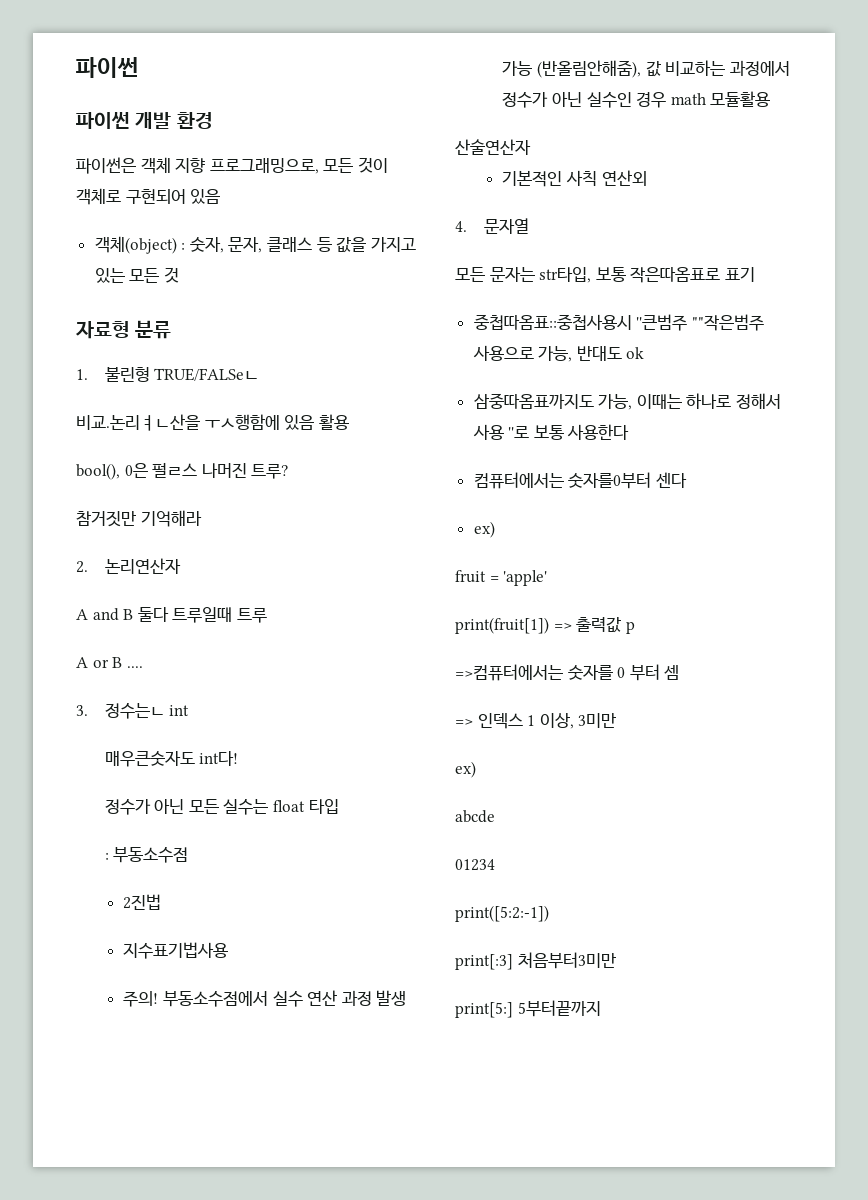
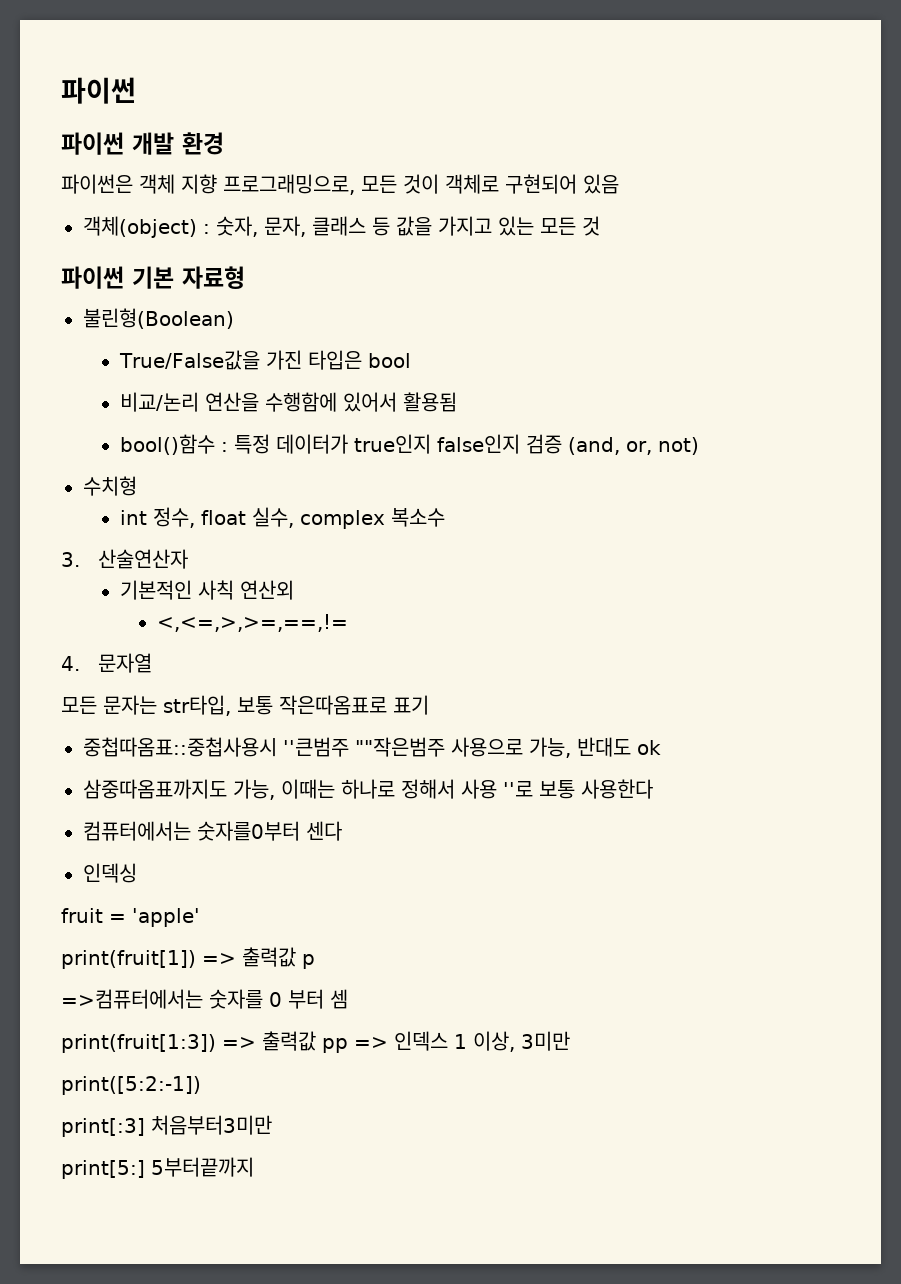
- 자료형 분류
- 1. 불린형 TRUE/FALSeㄴ
- 비교.논리ㅕㄴ산을 ㅜㅅ행함에 있음 활용
- bool(), 0은 펄ㄹ스 나머진 트루?
- 참거짓만 기억해라
- 2. 논리연산자
- A and B 둘다 트루일때 트루
- A or B ....
- 3. 정수는ㄴ int
- 매우큰숫자도 int다!
- 정수가 아닌 모든 실수는 float 타입
- : 부동소수점
- 2진법
- 지수표기법사용
- 주의! 부동소수점에서 실수 연산 과정 발생 가능 (반올림안해줌), 값 비교하는 과정에서 정수가 아닌 실수인 경우 math 모듈활용
- 산술연산자
+ 파이썬 기본 자료형
+ 불린형(Boolean)
+ True/False값을 가진 타입은 bool
+ 비교/논리 연산을 수행함에 있어서 활용됨
+ bool()함수 : 특정 데이터가 true인지 false인지 검증 (and, or, not)
+ 수치형
+ int 정수, float 실수, complex 복소수
+ 3. 산술연산자
+ <,<=,>,>=,==,!=
  컴퓨터에서는 숫자를0부터 센다
- ex)
+ 인덱싱
- => 인덱스 1 이상, 3미만
- ex)
- abcde
- 01234
+ print(fruit[1:3]) => 출력값 pp => 인덱스 1 이상, 3미만

